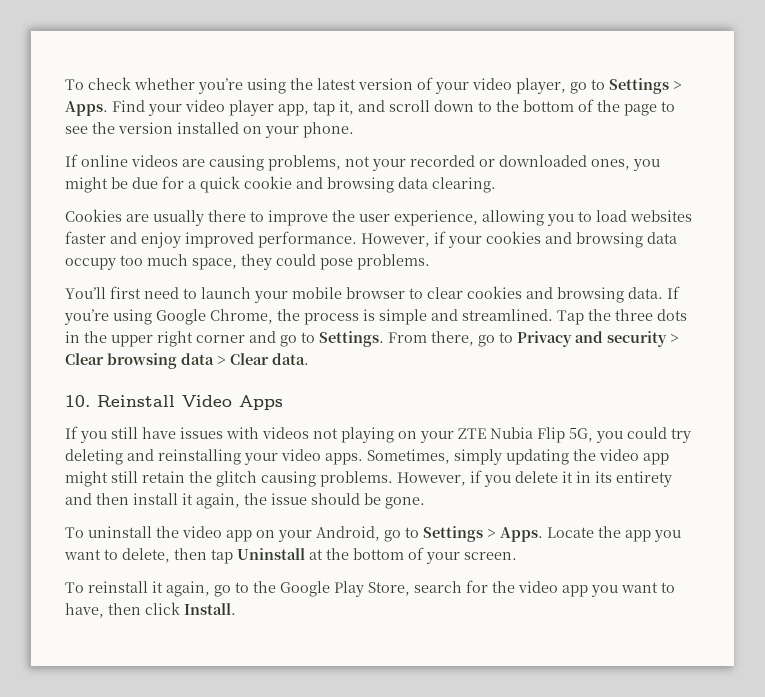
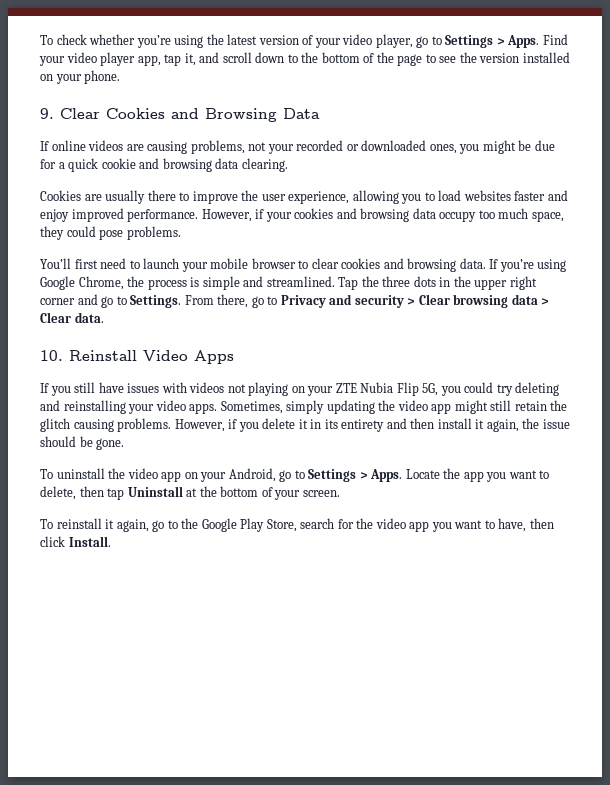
+ 9. Clear Cookies and Browsing Data

